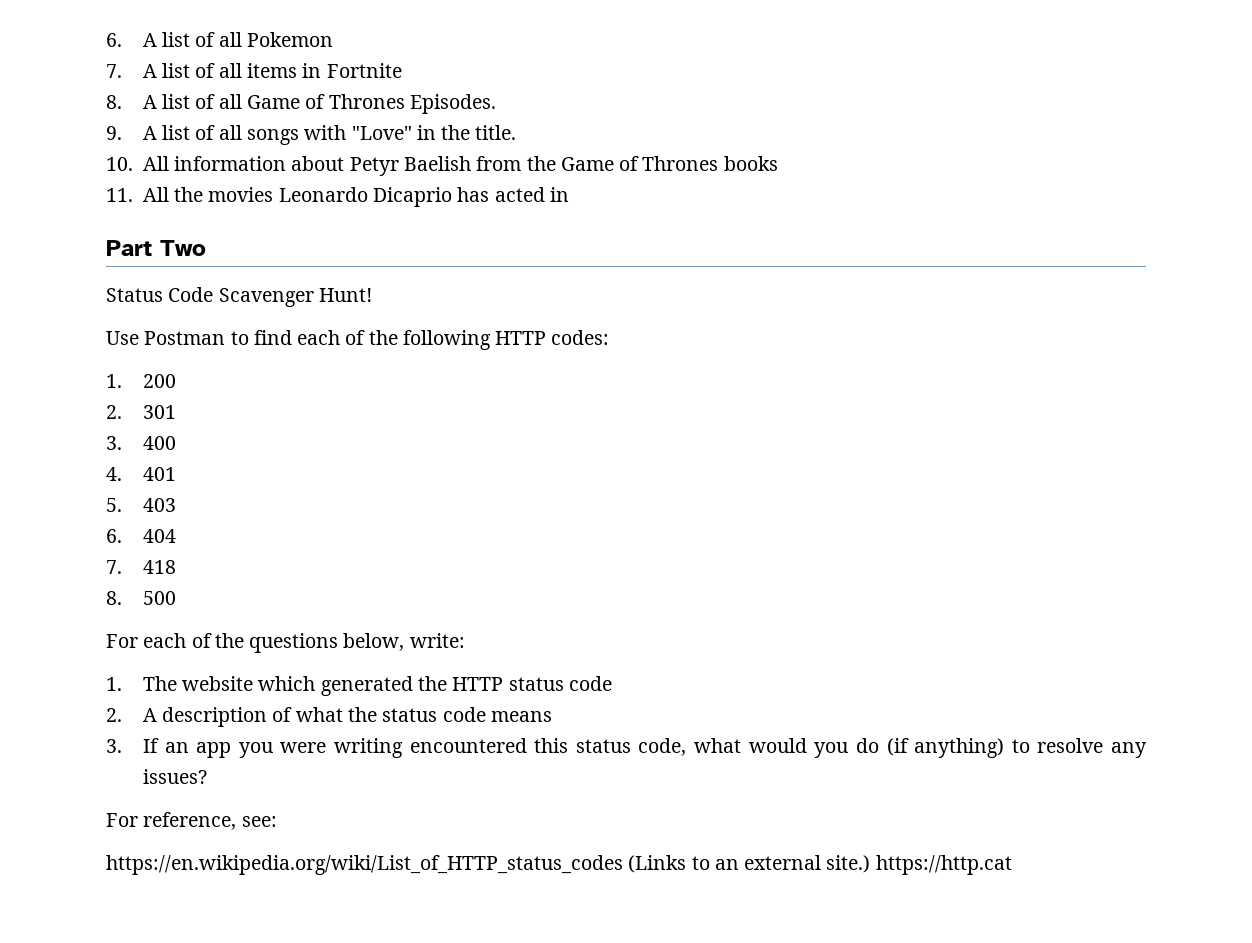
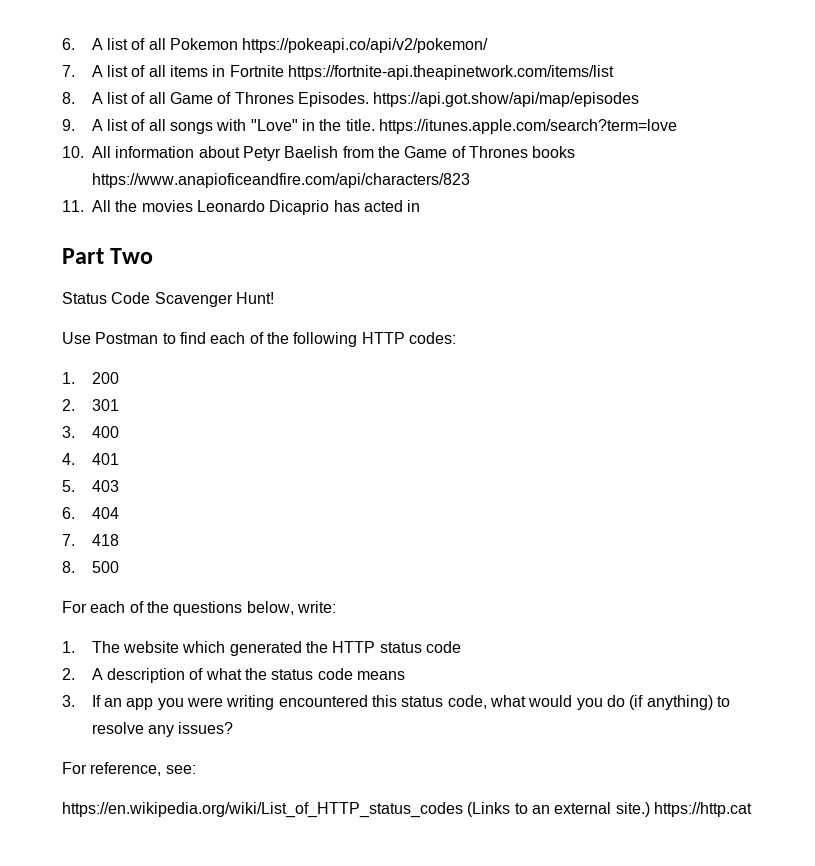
- 6. A list of all Pokemon
+ 6. A list of all Pokemon https://pokeapi.co/api/v2/pokemon/
- 7. A list of all items in Fortnite
+ 7. A list of all items in Fortnite https://fortnite-api.theapinetwork.com/items/list
- 8. A list of all Game of Thrones Episodes.
+ 8. A list of all Game of Thrones Episodes. https://api.got.show/api/map/episodes
- 9. A list of all songs with "Love" in the title.
+ 9. A list of all songs with "Love" in the title. https://itunes.apple.com/search?term=love
- 10. All information about Petyr Baelish from the Game of Thrones books
+ 10. All information about Petyr Baelish from the Game of Thrones books https://www.anapioficeandfire.com/api/characters/823

